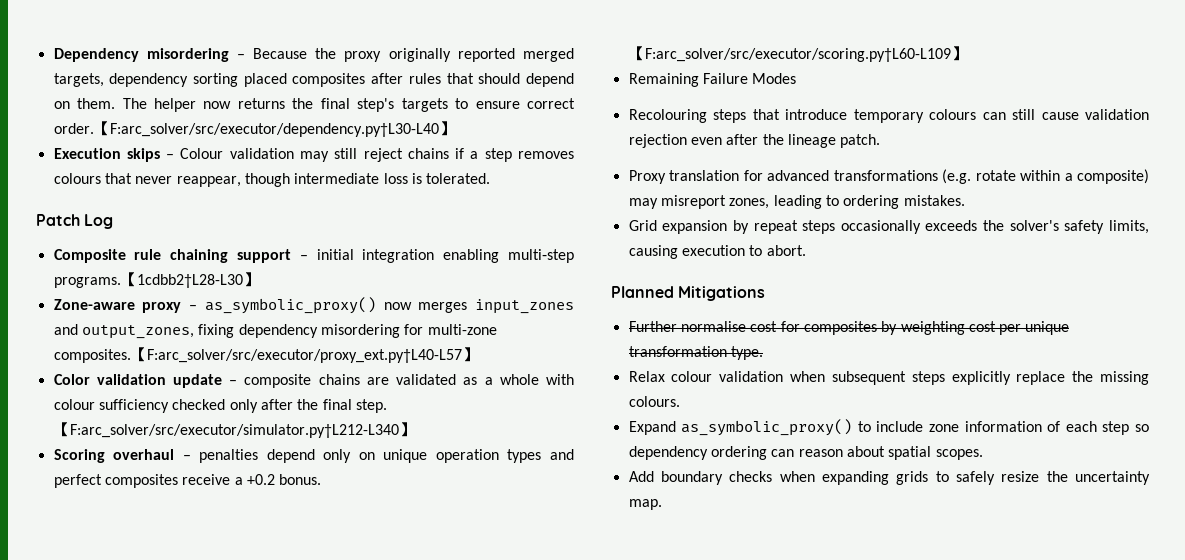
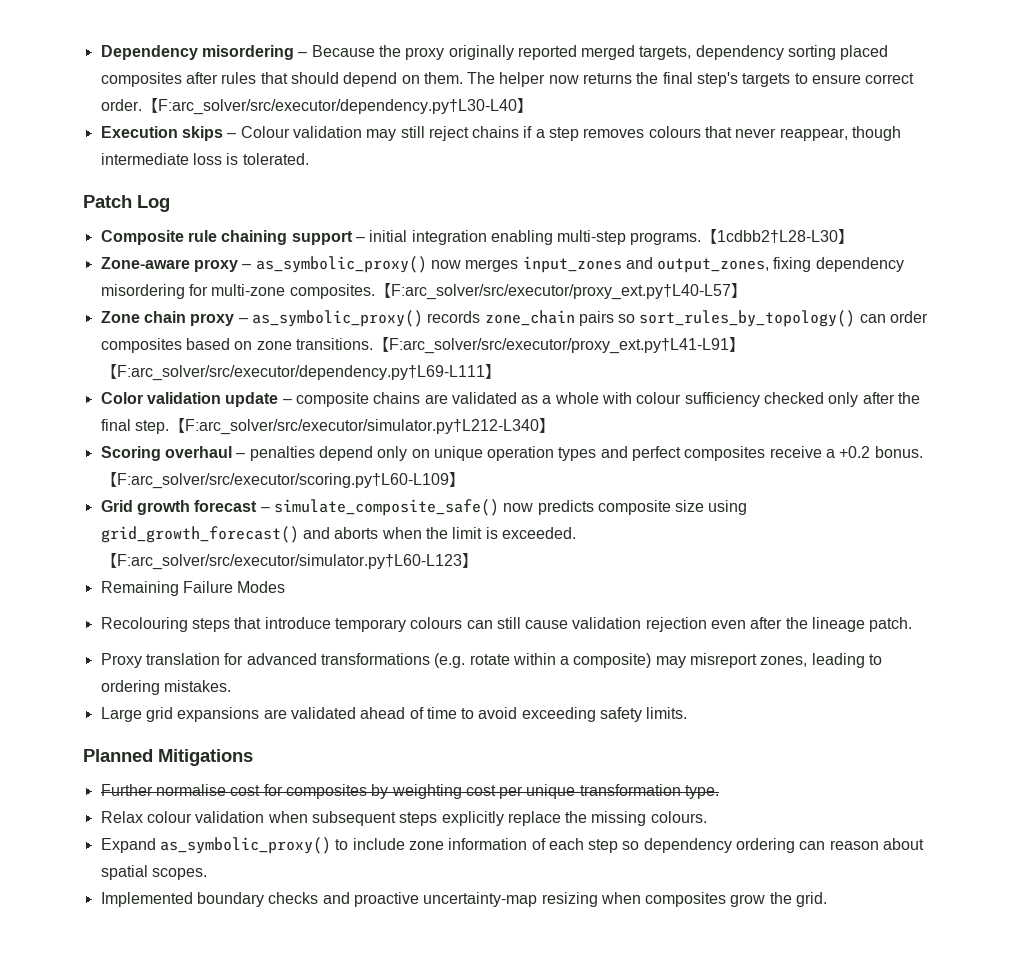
+ Zone chain proxy – as_symbolic_proxy() records zone_chain pairs so sort_rules_by_topology() can order composites based on zone transitions.【F:arc_solver/src/executor/proxy_ext.py†L41-L91】【F:arc_solver/src/executor/dependency.py†L69-L111】
+ Grid growth forecast – simulate_composite_safe() now predicts composite size using grid_growth_forecast() and aborts when the limit is exceeded.【F:arc_solver/src/executor/simulator.py†L60-L123】
- Grid expansion by repeat steps occasionally exceeds the solver's safety limits, causing execution to abort.
+ Large grid expansions are validated ahead of time to avoid exceeding safety limits.
- Add boundary checks when expanding grids to safely resize the uncertainty map.
+ Implemented boundary checks and proactive uncertainty-map resizing when composites grow the grid.

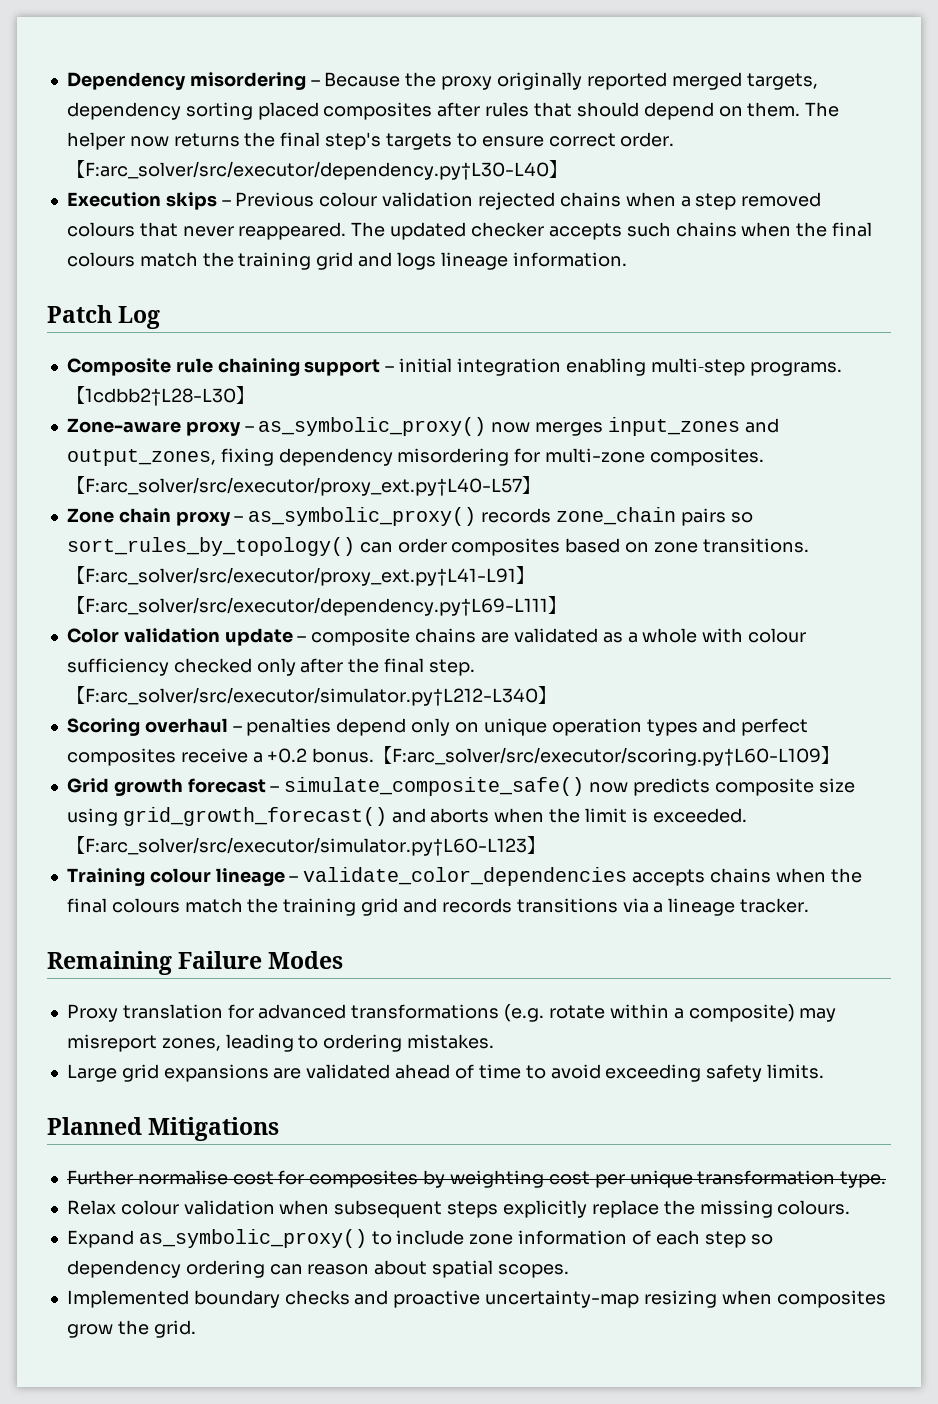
- Execution skips – Colour validation may still reject chains if a step removes colours that never reappear, though intermediate loss is tolerated.
+ Execution skips – Previous colour validation rejected chains when a step removed colours that never reappeared. The updated checker accepts such chains when the final colours match the training grid and logs lineage information.
+ Training colour lineage – validate_color_dependencies accepts chains when the final colours match the training grid and records transitions via a lineage tracker.
  Remaining Failure Modes
- Recolouring steps that introduce temporary colours can still cause validation rejection even after the lineage patch.

